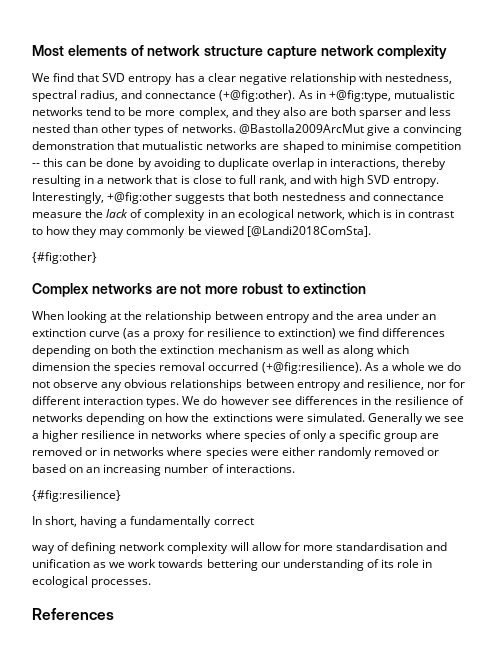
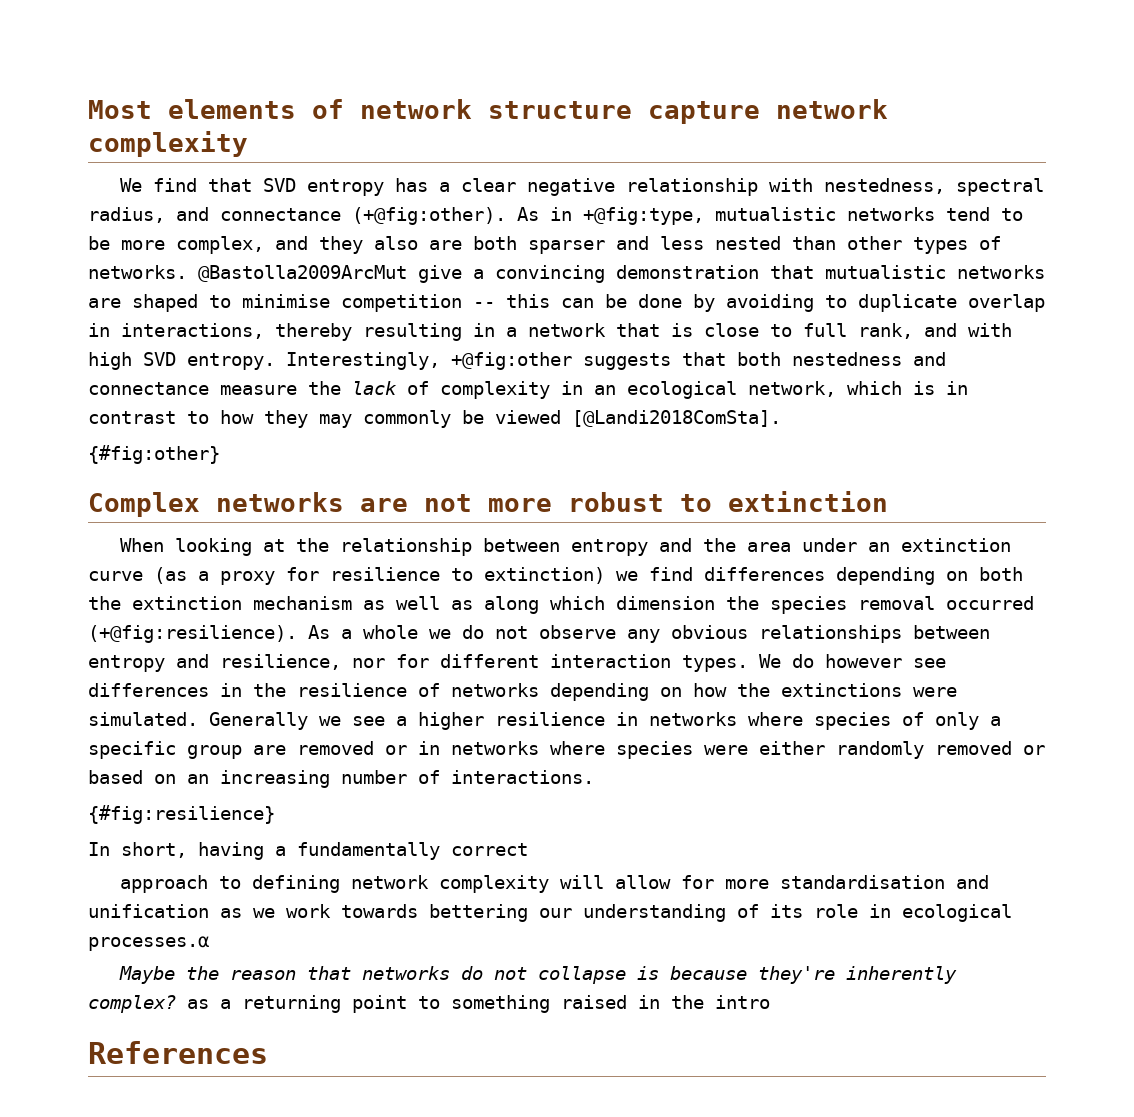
- way of defining network complexity will allow for more standardisation and unification as we work towards bettering our understanding of its role in ecological processes.
+ approach to defining network complexity will allow for more standardisation and unification as we work towards bettering our understanding of its role in ecological processes.α
+ Maybe the reason that networks do not collapse is because they're inherently complex? as a returning point to something raised in the intro

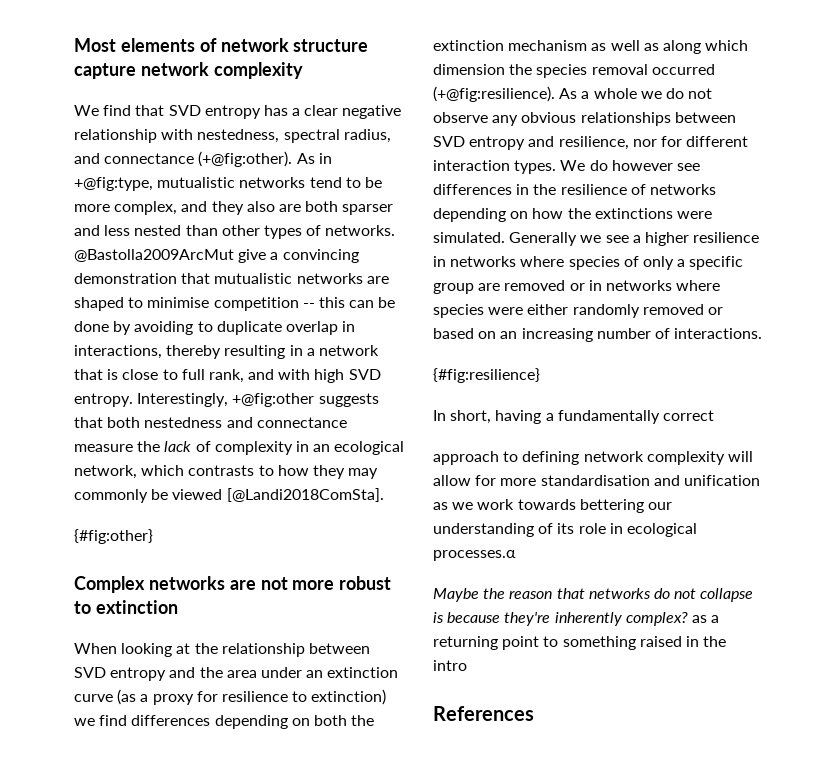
- Interestingly, +@fig:other suggests that both nestedness and connectance measure the lack of complexity in an ecological network, which is in contrast to how they may commonly be viewed [@Landi2018ComSta].
+ Interestingly, +@fig:other suggests that both nestedness and connectance measure the lack of complexity in an ecological network, which contrasts to how they may commonly be viewed [@Landi2018ComSta].
- When looking at the relationship between entropy and the area under an extinction curve (as a proxy for resilience to extinction) we find differences depending on both the extinction mechanism as well as along which dimension the species removal occurred (+@fig:resilience).
+ When looking at the relationship between SVD entropy and the area under an extinction curve (as a proxy for resilience to extinction) we find differences depending on both the extinction mechanism as well as along which dimension the species removal occurred (+@fig:resilience).
- As a whole we do not observe any obvious relationships between entropy and resilience, nor for different interaction types.
+ As a whole we do not observe any obvious relationships between SVD entropy and resilience, nor for different interaction types.

